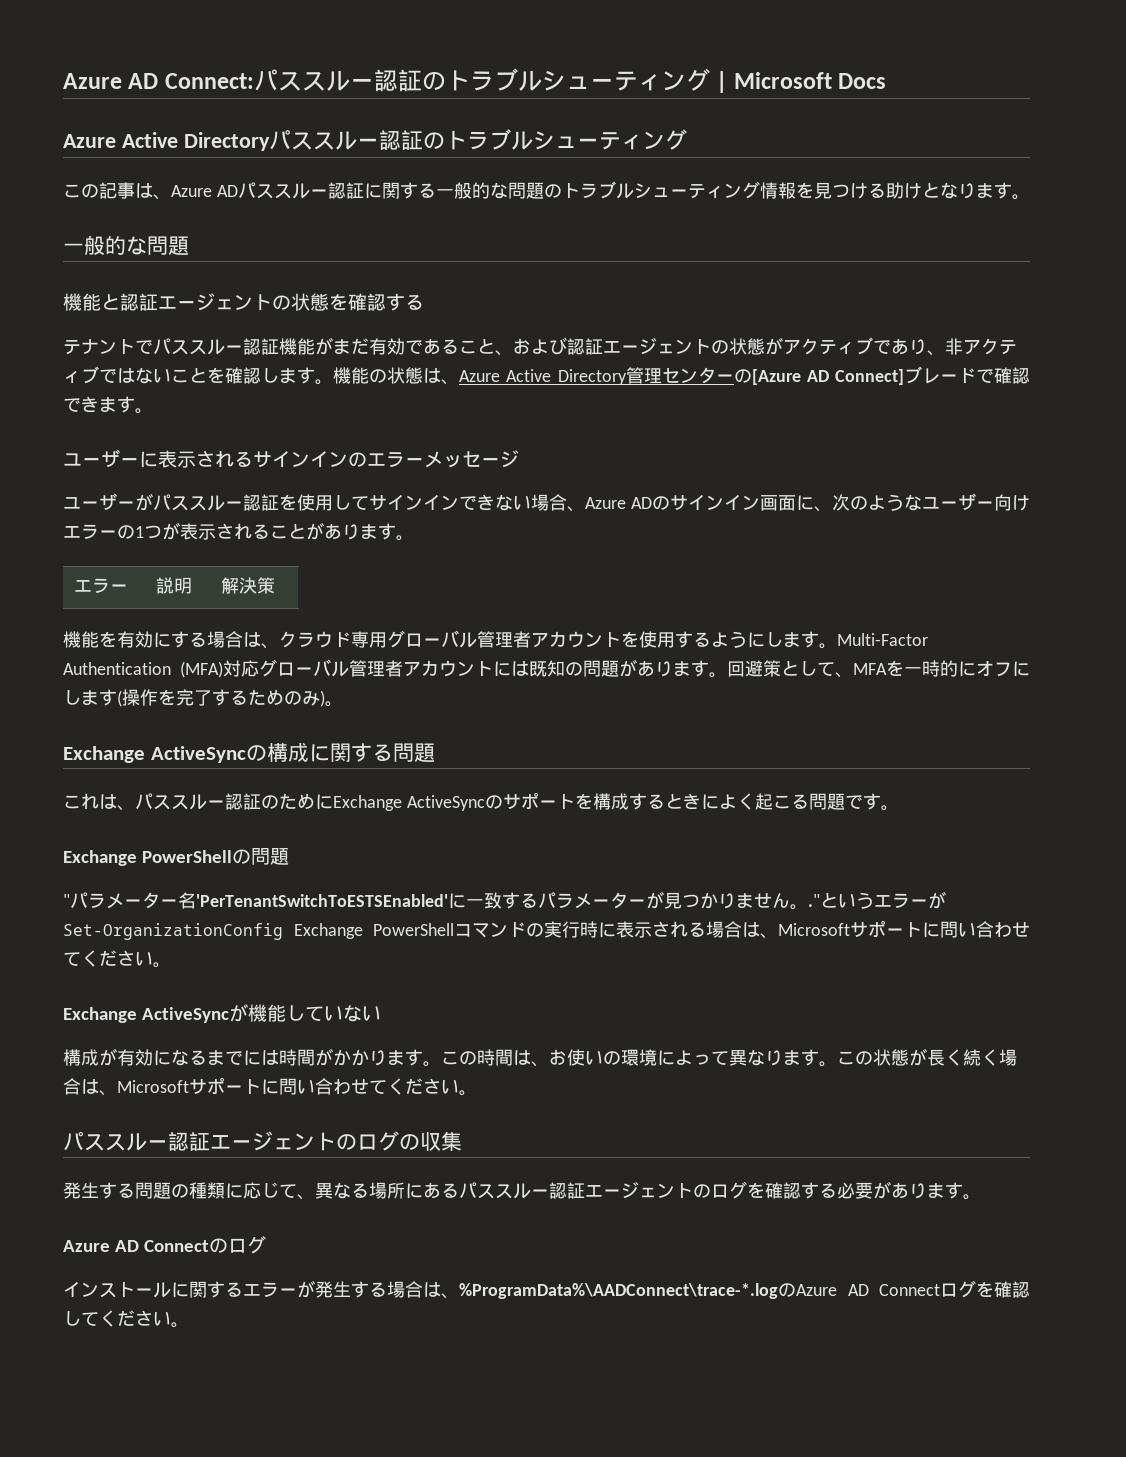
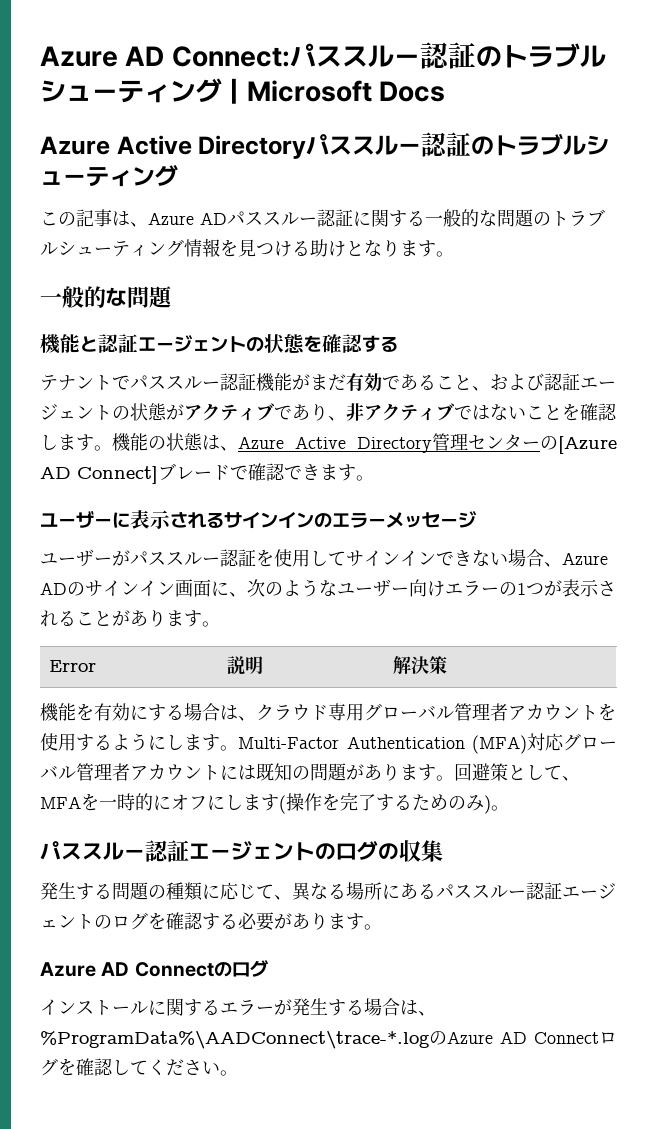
- エラー | 説明 | 解決策
+ Error | 説明 | 解決策
- Exchange ActiveSyncの構成に関する問題
- これは、パススルー認証のためにExchange ActiveSyncのサポートを構成するときによく起こる問題です。
- Exchange PowerShellの問題
- "パラメーター名'PerTenantSwitchToESTSEnabled'に一致するパラメーターが見つかりません。."というエラーがSet-OrganizationConfig Exchange PowerShellコマンドの実行時に表示される場合は、Microsoftサポートに問い合わせてください。
- Exchange ActiveSyncが機能していない
- 構成が有効になるまでには時間がかかります。この時間は、お使いの環境によって異なります。この状態が長く続く場合は、Microsoftサポートに問い合わせてください。

